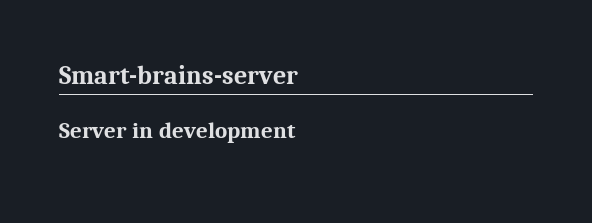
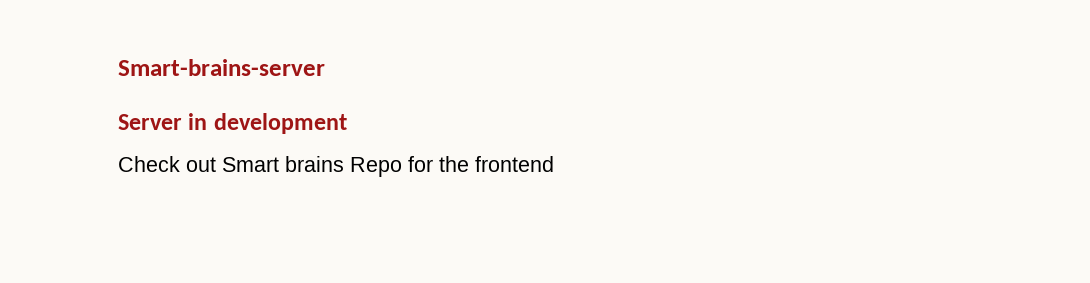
+ Check out Smart brains Repo for the frontend

